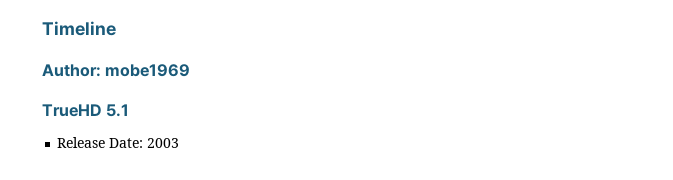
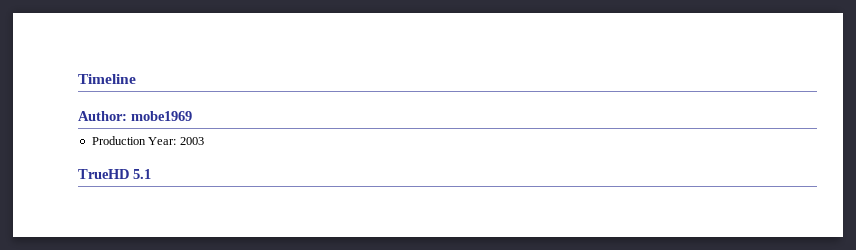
+ Production Year: 2003
- Release Date: 2003

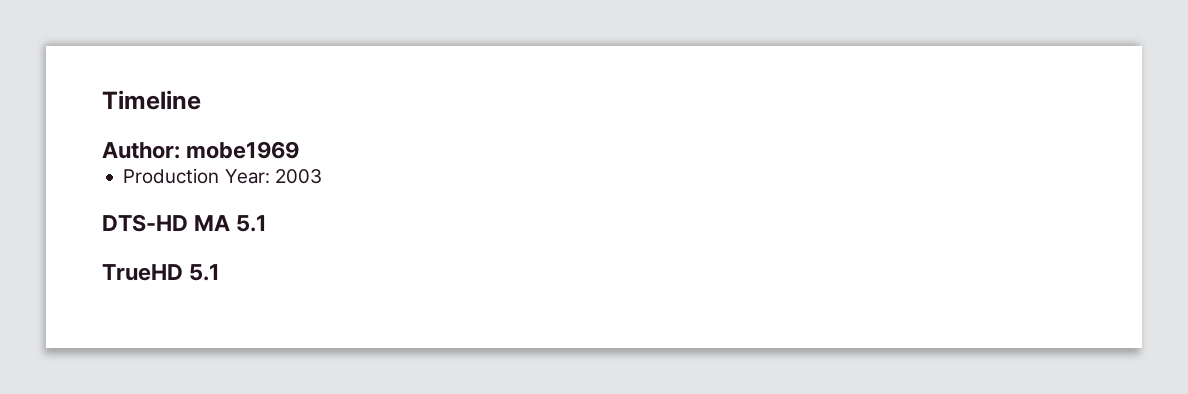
+ DTS-HD MA 5.1

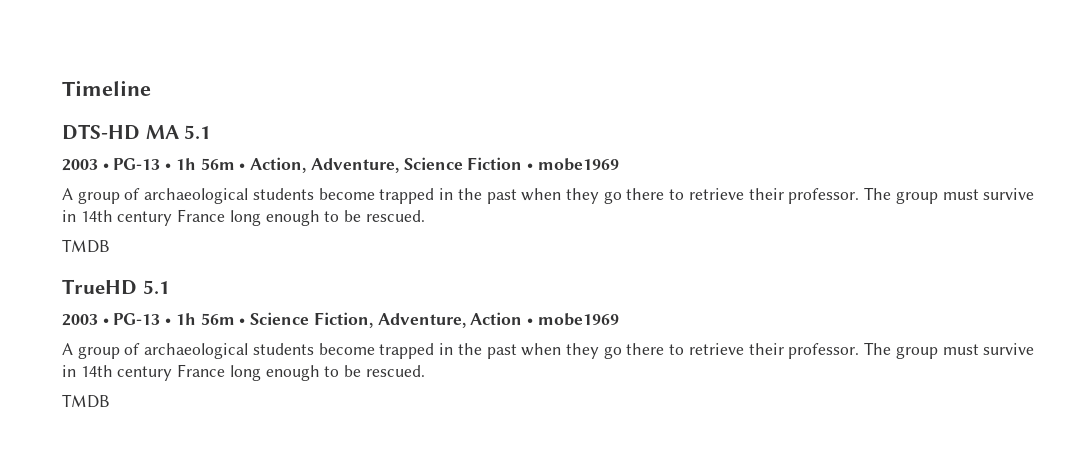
- Author: mobe1969
- Production Year: 2003
  DTS-HD MA 5.1
+ 2003 • PG-13 • 1h 56m • Action, Adventure, Science Fiction • mobe1969
+ A group of archaeological students become trapped in the past when they go there to retrieve their professor. The group must survive in 14th century France long enough to be rescued.
+ TMDB
  TrueHD 5.1
+ 2003 • PG-13 • 1h 56m • Science Fiction, Adventure, Action • mobe1969
+ A group of archaeological students become trapped in the past when they go there to retrieve their professor. The group must survive in 14th century France long enough to be rescued.
+ TMDB

